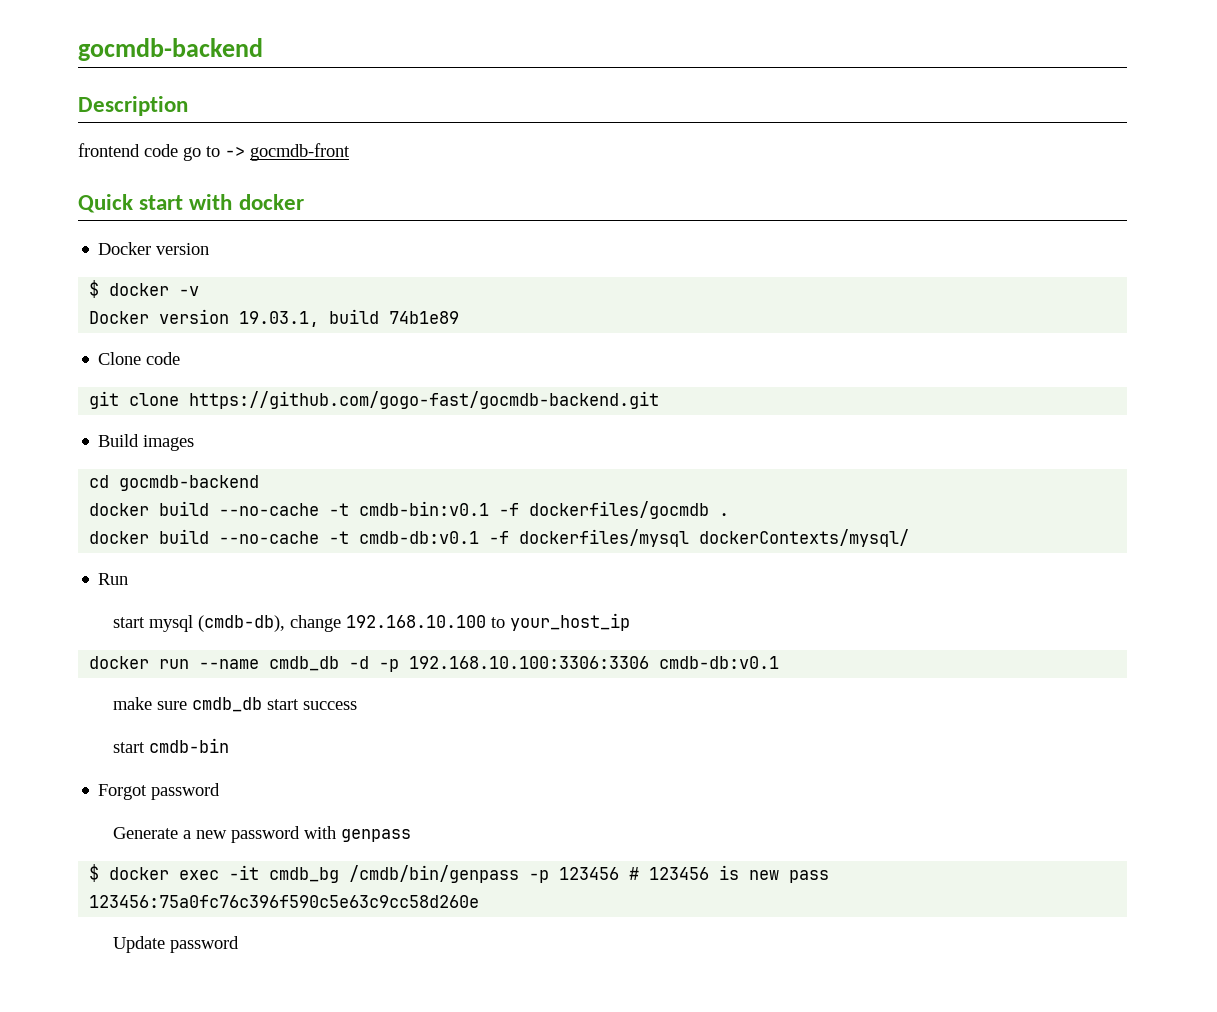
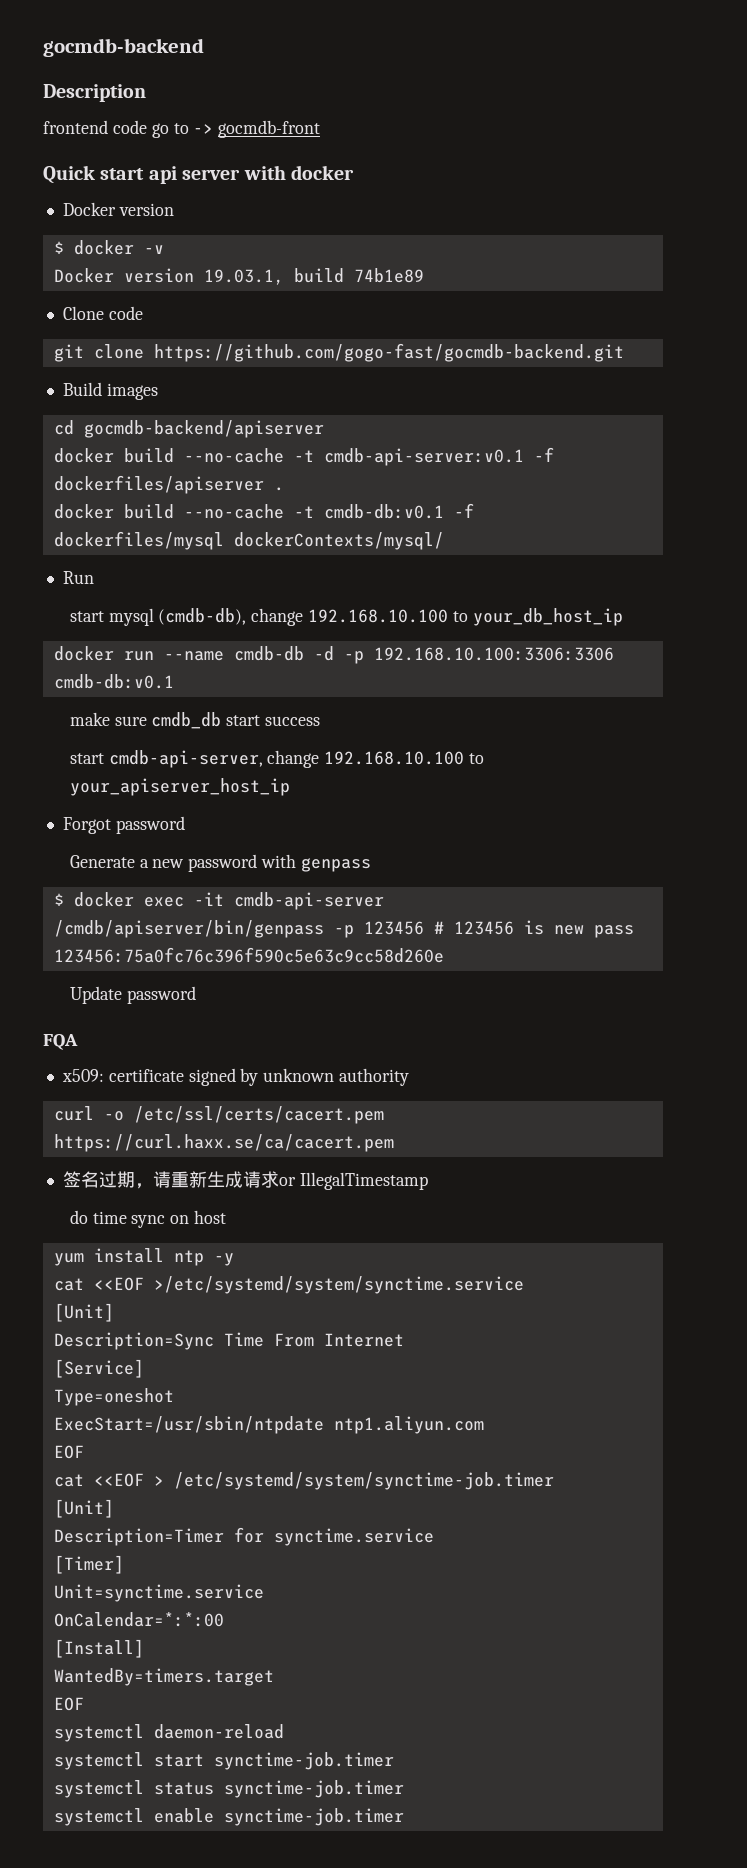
- Quick start with docker
+ Quick start api server with docker
- cd gocmdb-backend
- docker build --no-cache -t cmdb-bin:v0.1 -f dockerfiles/gocmdb .
+ cd gocmdb-backend/apiserver
+ docker build --no-cache -t cmdb-api-server:v0.1 -f dockerfiles/apiserver .
- start mysql (cmdb-db), change 192.168.10.100 to your_host_ip
+ start mysql (cmdb-db), change 192.168.10.100 to your_db_host_ip
- docker run --name cmdb_db -d -p 192.168.10.100:3306:3306 cmdb-db:v0.1
+ docker run --name cmdb-db -d -p 192.168.10.100:3306:3306 cmdb-db:v0.1
- start cmdb-bin
+ start cmdb-api-server, change 192.168.10.100 to your_apiserver_host_ip
- $ docker exec -it cmdb_bg /cmdb/bin/genpass -p 123456 # 123456 is new pass
+ $ docker exec -it cmdb-api-server /cmdb/apiserver/bin/genpass -p 123456 # 123456 is new pass
+ FQA
+ x509: certificate signed by unknown authority
+ curl -o /etc/ssl/certs/cacert.pem https://curl.haxx.se/ca/cacert.pem
+ 签名过期，请重新生成请求or IllegalTimestamp
+ do time sync on host
+ yum install ntp -y
+ cat <<EOF >/etc/systemd/system/synctime.service
+ [Unit]
+ Description=Sync Time From Internet
+ [Service]
+ Type=oneshot
+ ExecStart=/usr/sbin/ntpdate ntp1.aliyun.com
+ EOF
+ cat <<EOF > /etc/systemd/system/synctime-job.timer
+ [Unit]
+ Description=Timer for synctime.service
+ [Timer]
+ Unit=synctime.service
+ OnCalendar=*:*:00
+ [Install]
+ WantedBy=timers.target
+ EOF
+ systemctl daemon-reload
+ systemctl start synctime-job.timer
+ systemctl status synctime-job.timer
+ systemctl enable synctime-job.timer

